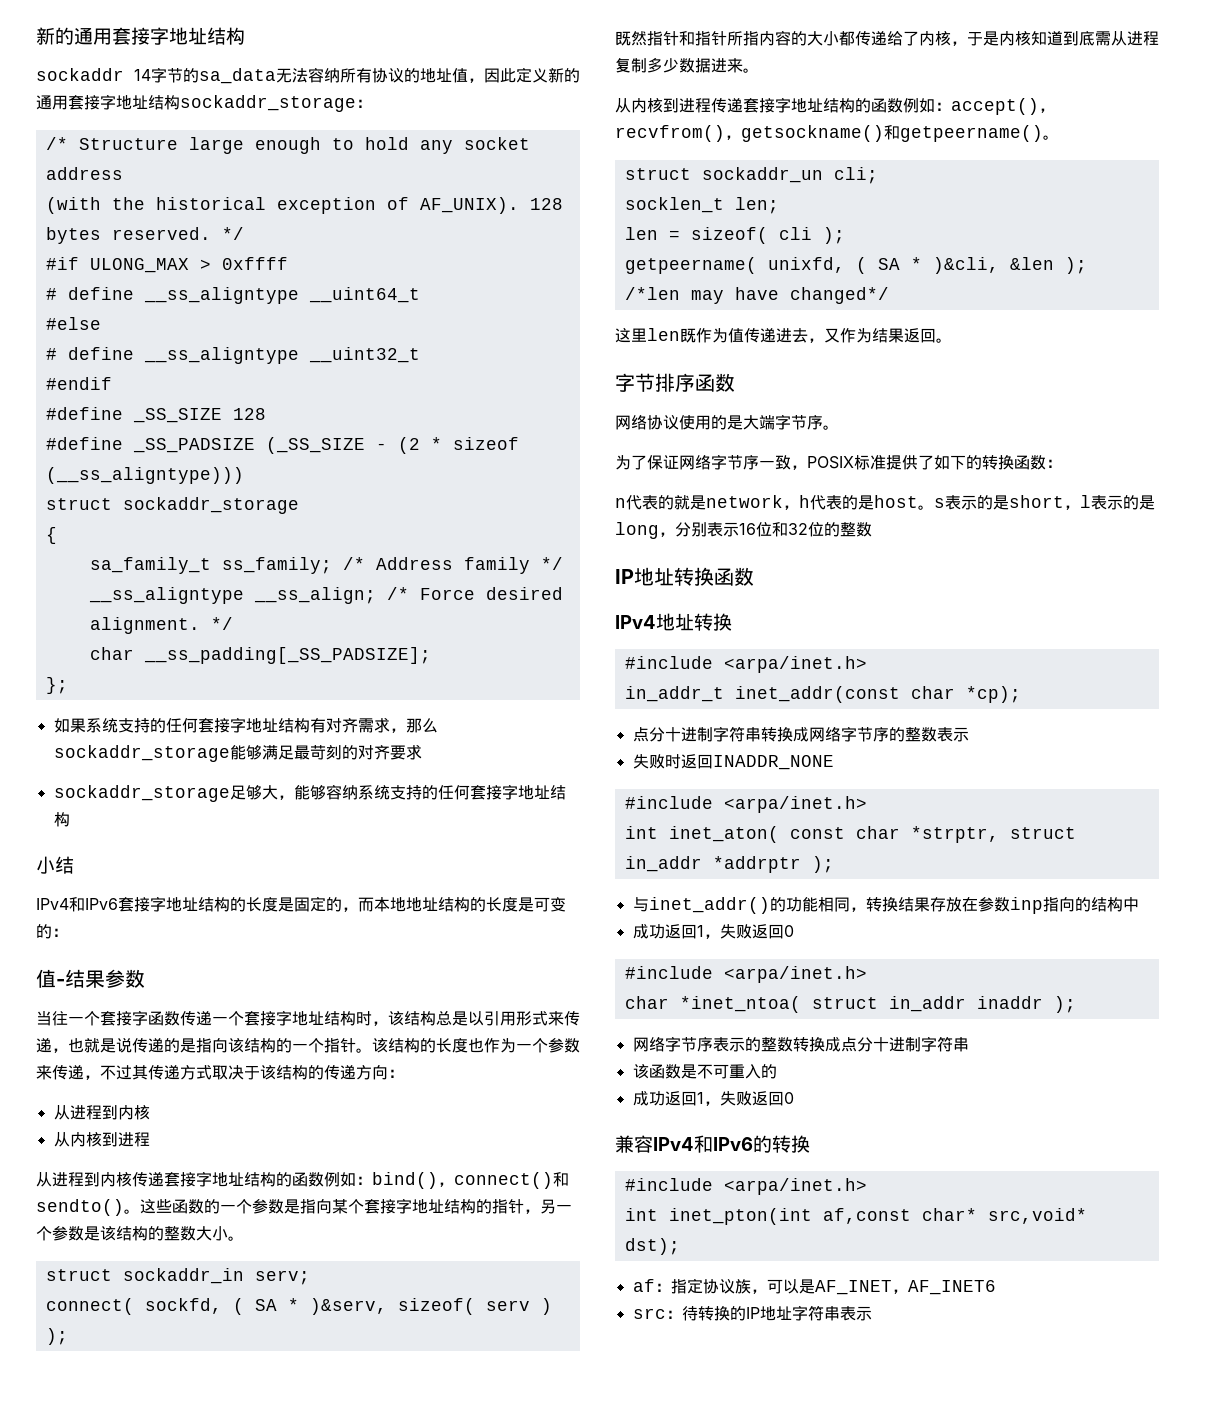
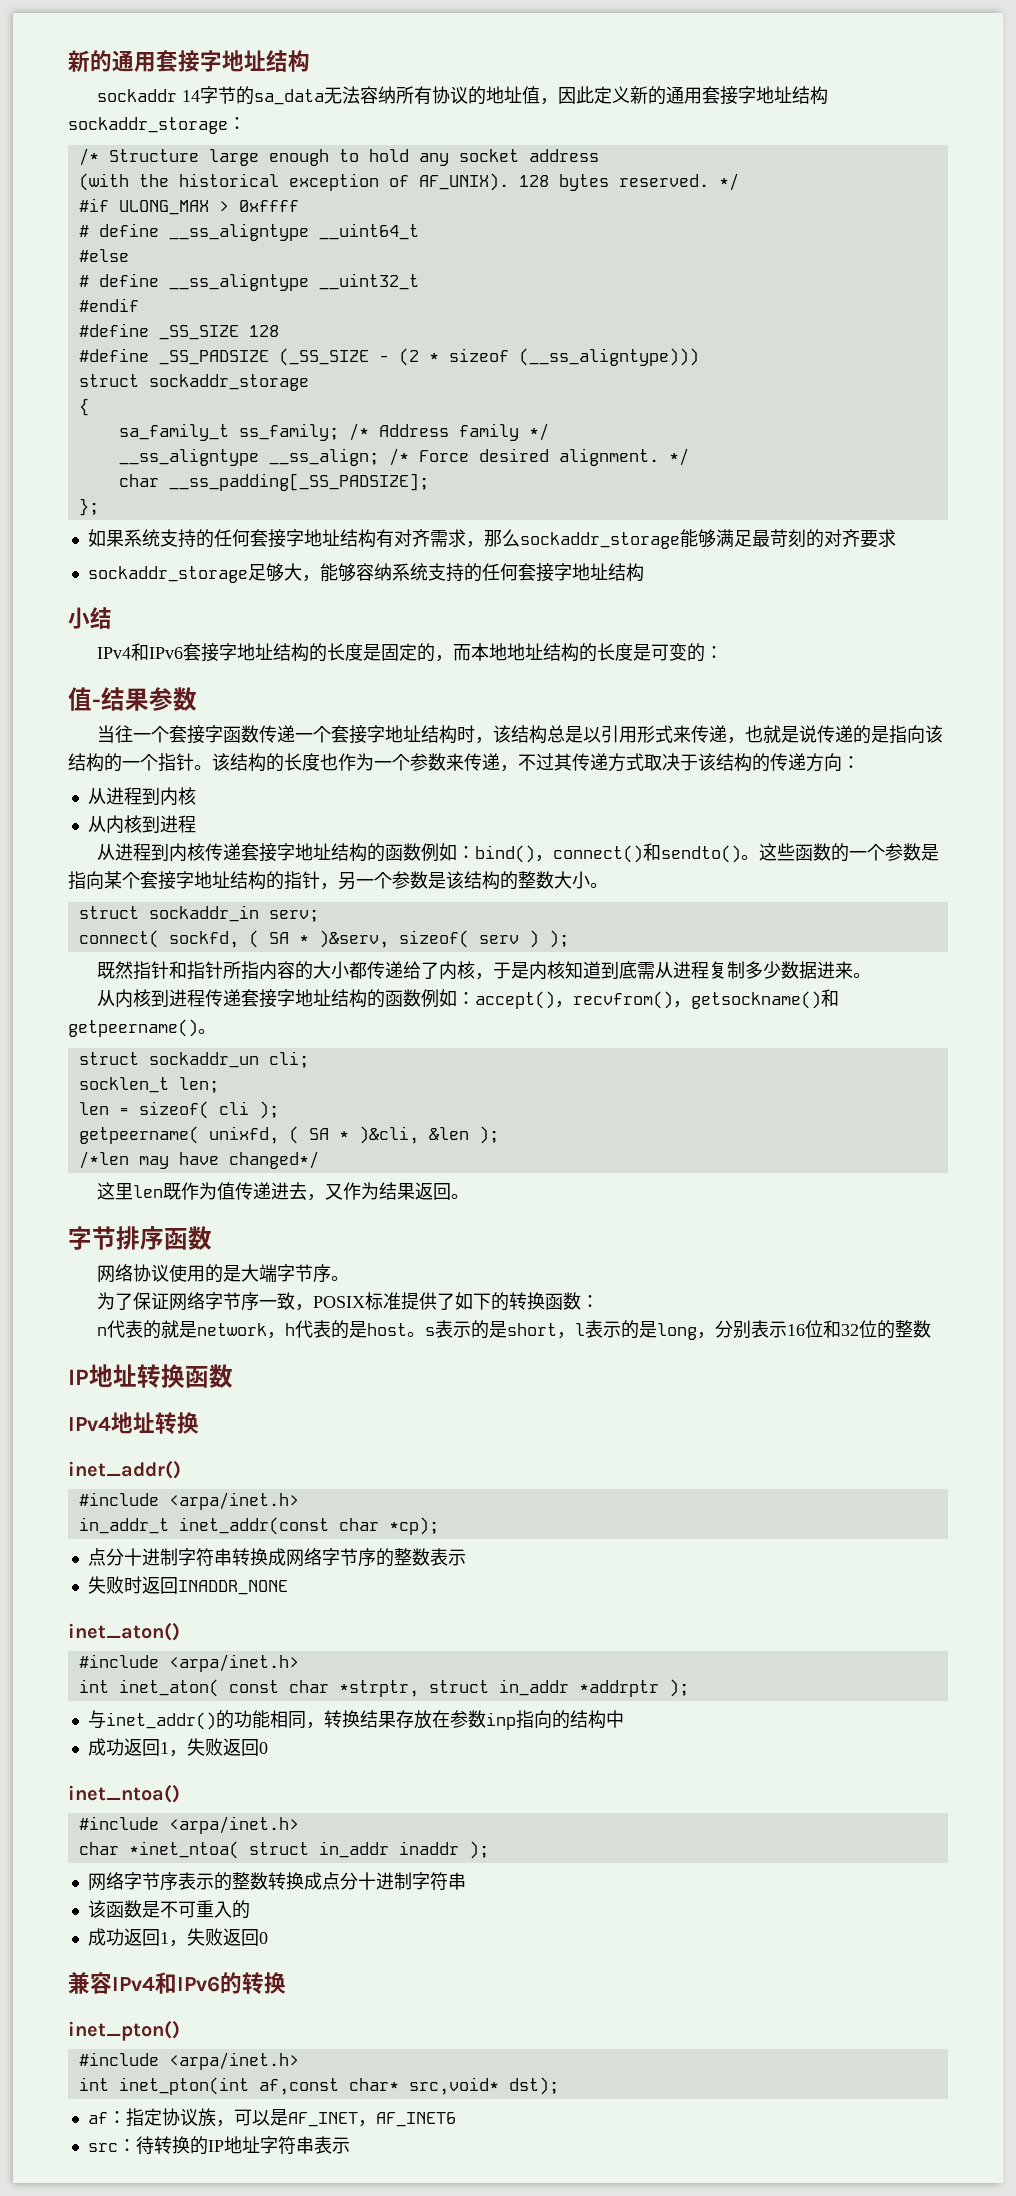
  IPv4地址转换
+ inet_addr()
+ inet_aton()
+ inet_ntoa()
+ inet_pton()

